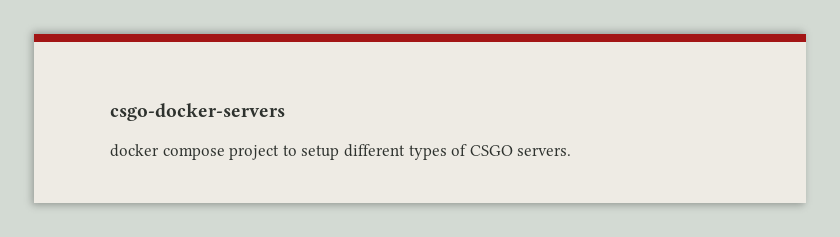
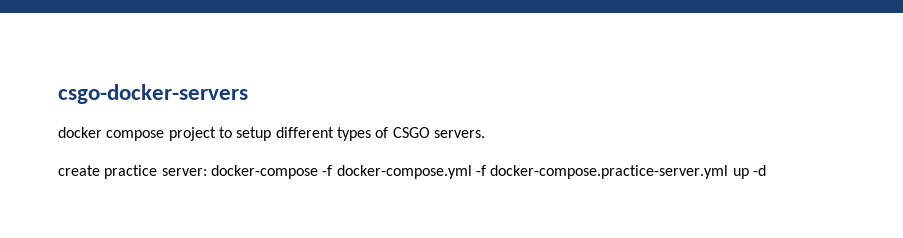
+ create practice server: docker-compose -f docker-compose.yml -f docker-compose.practice-server.yml up -d

